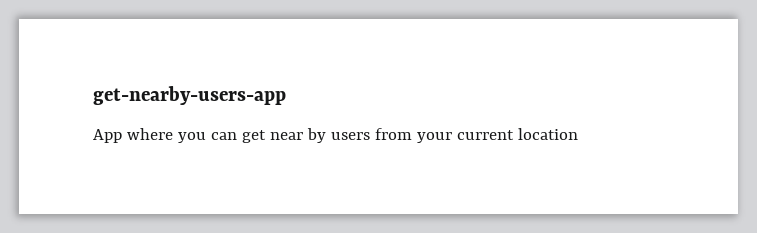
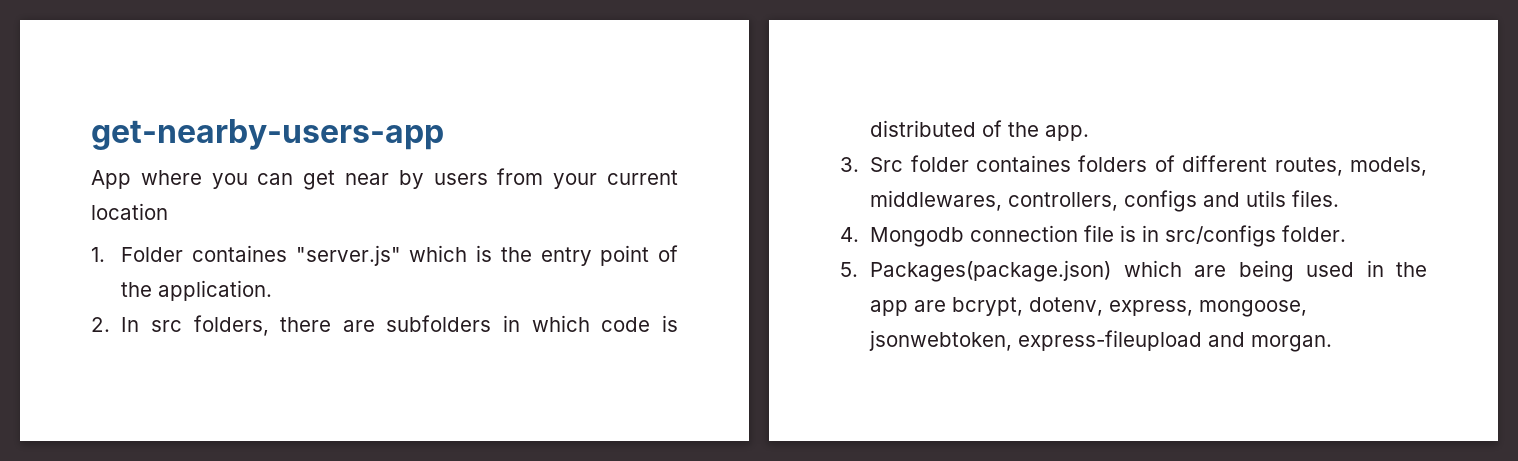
+ 1. Folder containes "server.js" which is the entry point of the application.
+ 2. In src folders, there are subfolders in which code is distributed of the app.
+ 3. Src folder containes folders of different routes, models, middlewares, controllers, configs and utils files.
+ 4. Mongodb connection file is in src/configs folder.
+ 5. Packages(package.json) which are being used in the app are bcrypt, dotenv, express, mongoose, jsonwebtoken, express-fileupload and morgan.

